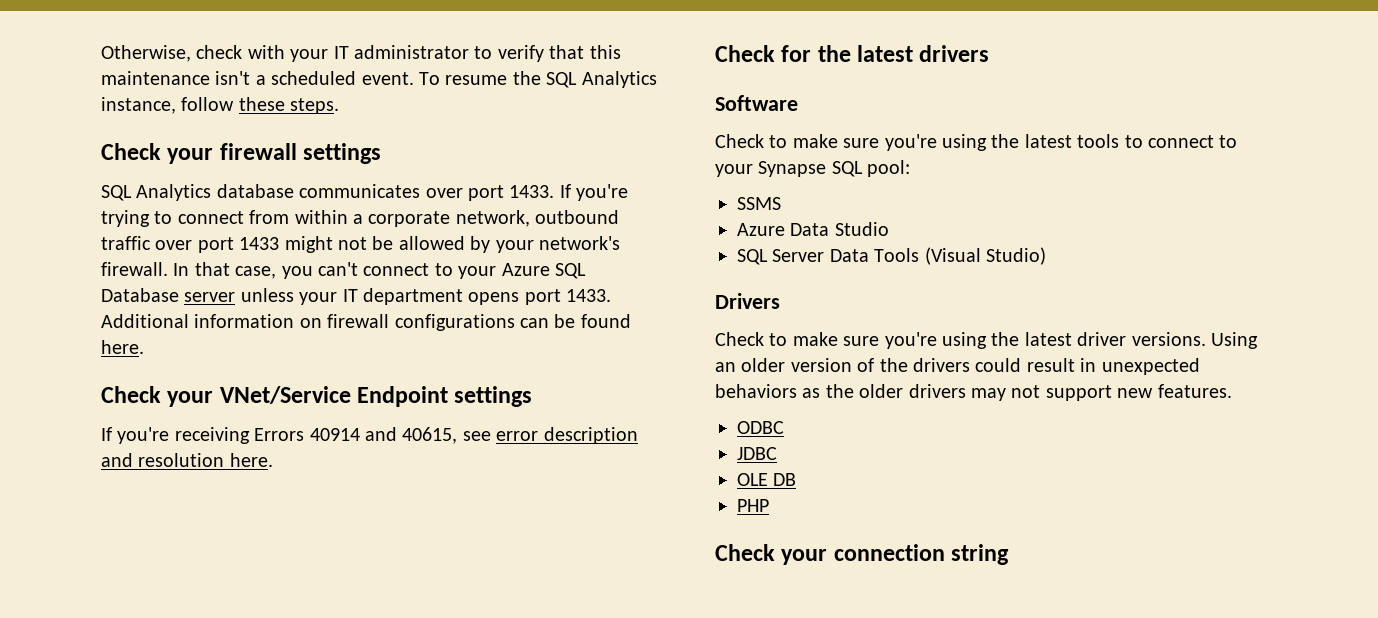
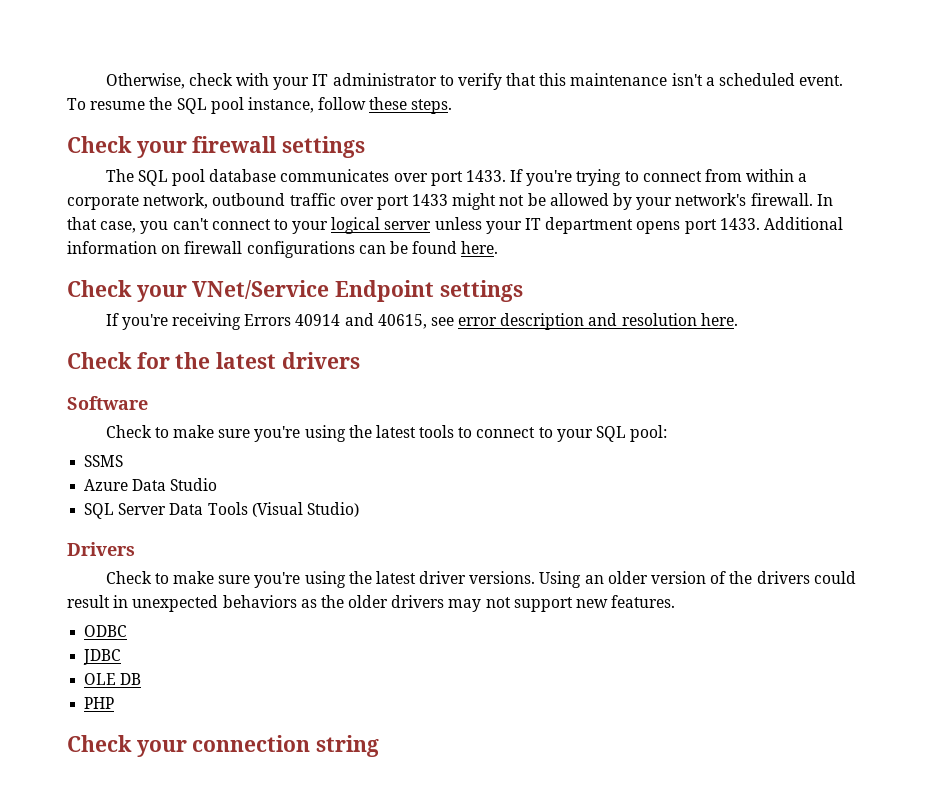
- To resume the SQL Analytics instance, follow these steps.
+ To resume the SQL pool instance, follow these steps.
- SQL Analytics database communicates over port 1433.
+ The SQL pool database communicates over port 1433.
- In that case, you can't connect to your Azure SQL Database server unless your IT department opens port 1433.
+ In that case, you can't connect to your logical server unless your IT department opens port 1433.
- Check to make sure you're using the latest tools to connect to your Synapse SQL pool:
+ Check to make sure you're using the latest tools to connect to your SQL pool:

